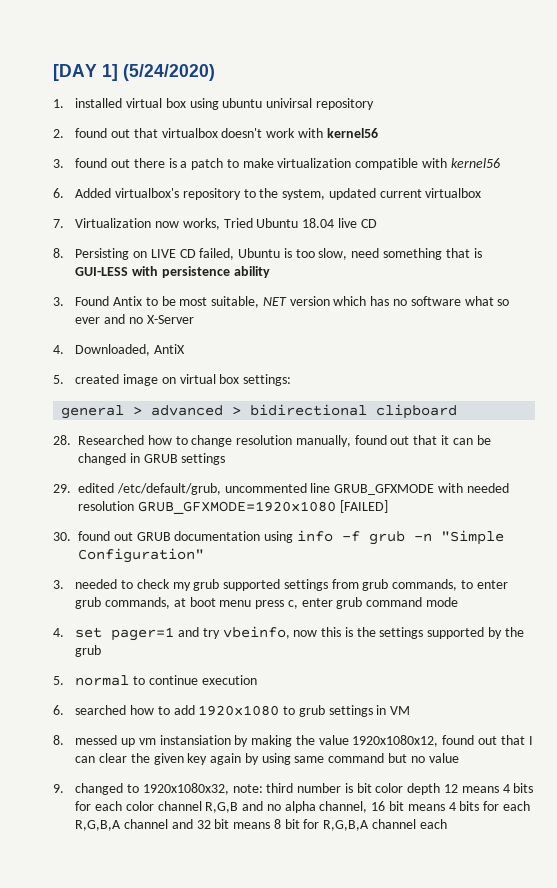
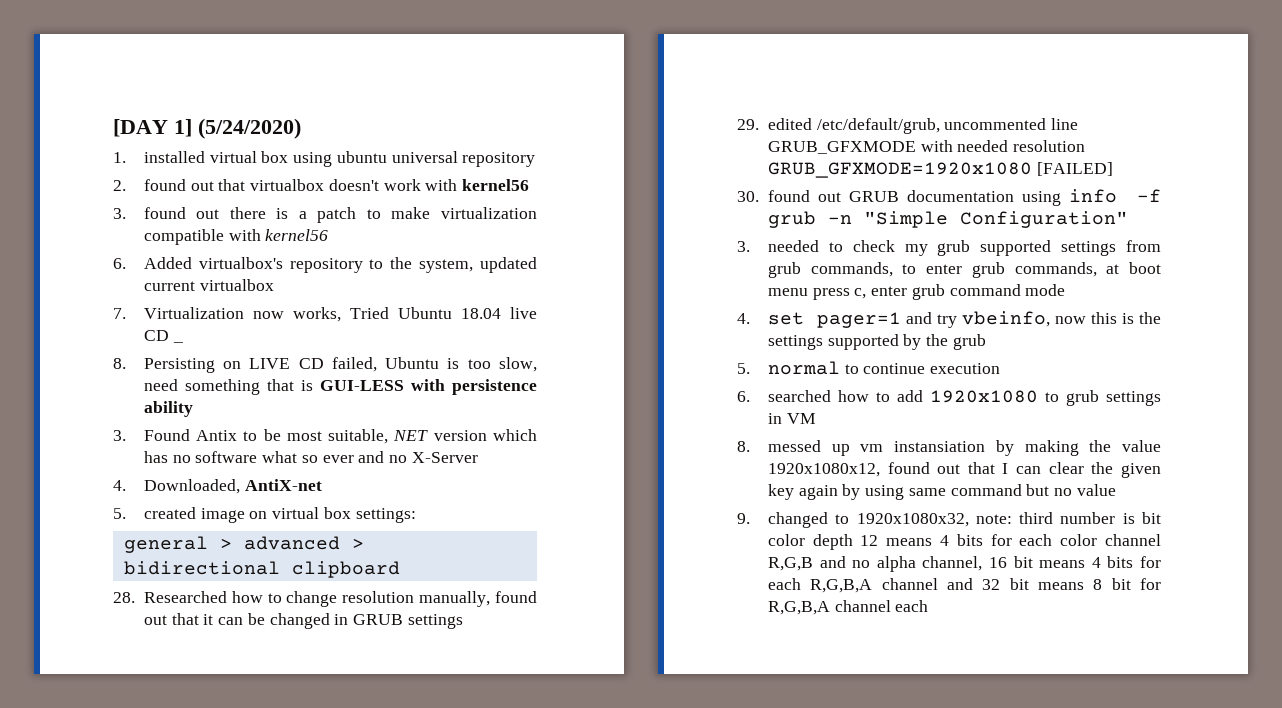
- 1. installed virtual box using ubuntu univirsal repository
+ 1. installed virtual box using ubuntu universal repository
- 7. Virtualization now works, Tried Ubuntu 18.04 live CD
+ 7. Virtualization now works, Tried Ubuntu 18.04 live CD _
- 4. Downloaded, AntiX
+ 4. Downloaded, AntiX-net

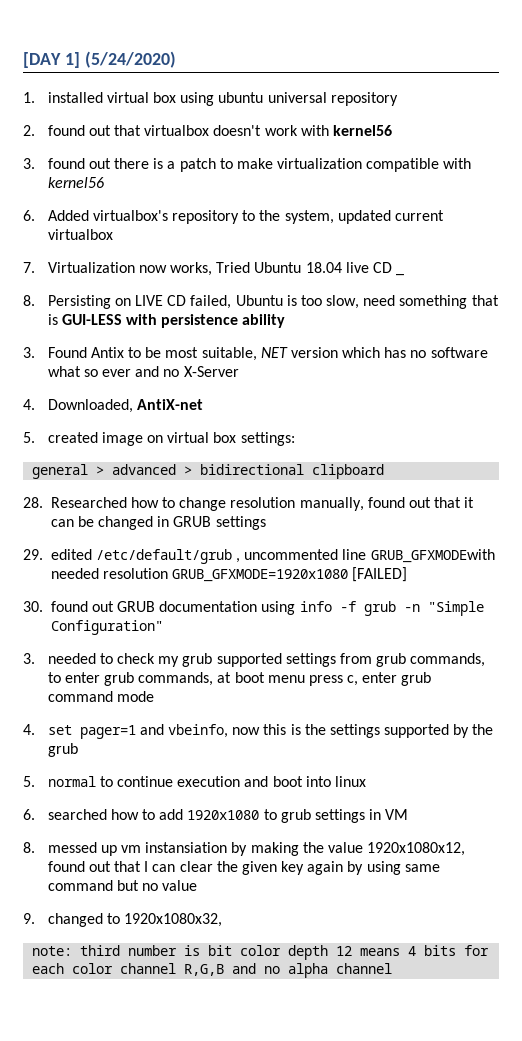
- 29. edited /etc/default/grub, uncommented line GRUB_GFXMODE with needed resolution GRUB_GFXMODE=1920x1080 [FAILED]
+ 29. edited /etc/default/grub , uncommented line GRUB_GFXMODEwith needed resolution GRUB_GFXMODE=1920x1080 [FAILED]
- 4. set pager=1 and try vbeinfo, now this is the settings supported by the grub
+ 4. set pager=1 and vbeinfo, now this is the settings supported by the grub
- 5. normal to continue execution
+ 5. normal to continue execution and boot into linux
- 9. changed to 1920x1080x32, note: third number is bit color depth 12 means 4 bits for each color channel R,G,B and no alpha channel, 16 bit means 4 bits for each R,G,B,A channel and 32 bit means 8 bit for R,G,B,A channel each
+ 9. changed to 1920x1080x32,
+ note: third number is bit color depth 12 means 4 bits for each color channel R,G,B and no alpha channel

